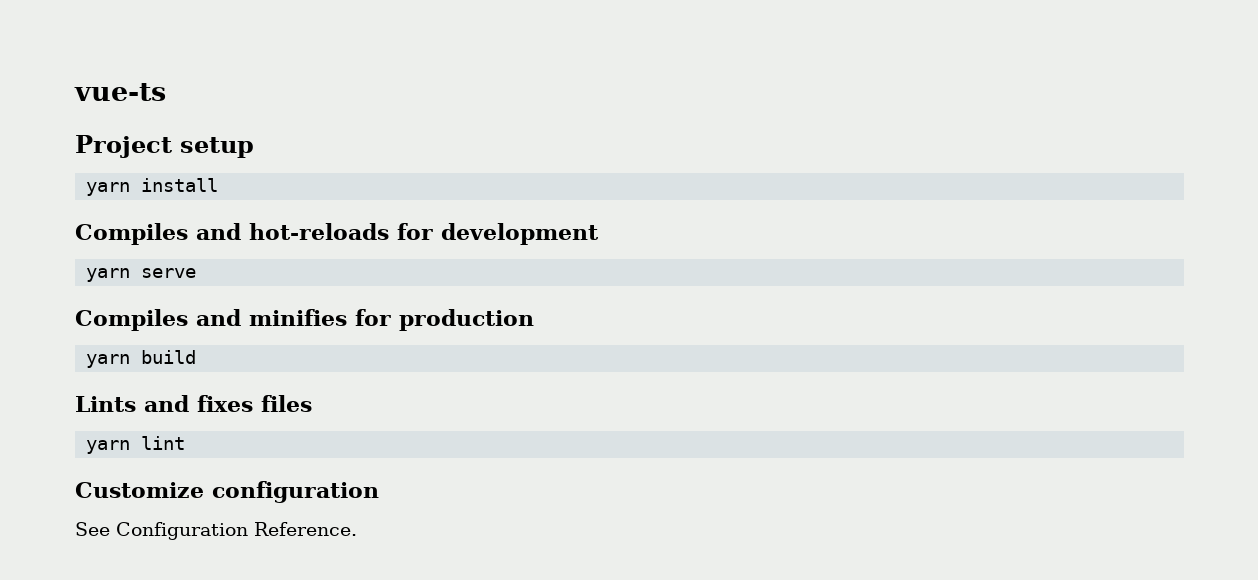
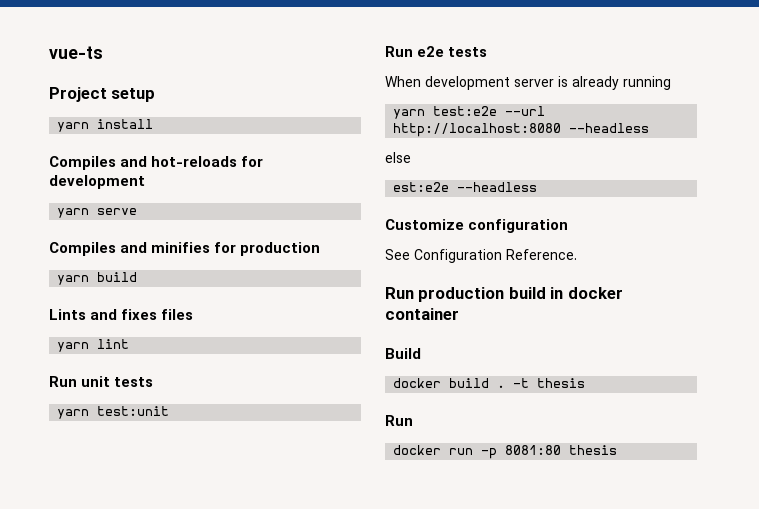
+ Run unit tests
+ yarn test:unit
+ Run e2e tests
+ When development server is already running
+ yarn test:e2e --url http://localhost:8080 --headless
+ else
+ est:e2e --headless
+ Run production build in docker container
+ Build
+ docker build . -t thesis
+ Run
+ docker run -p 8081:80 thesis

